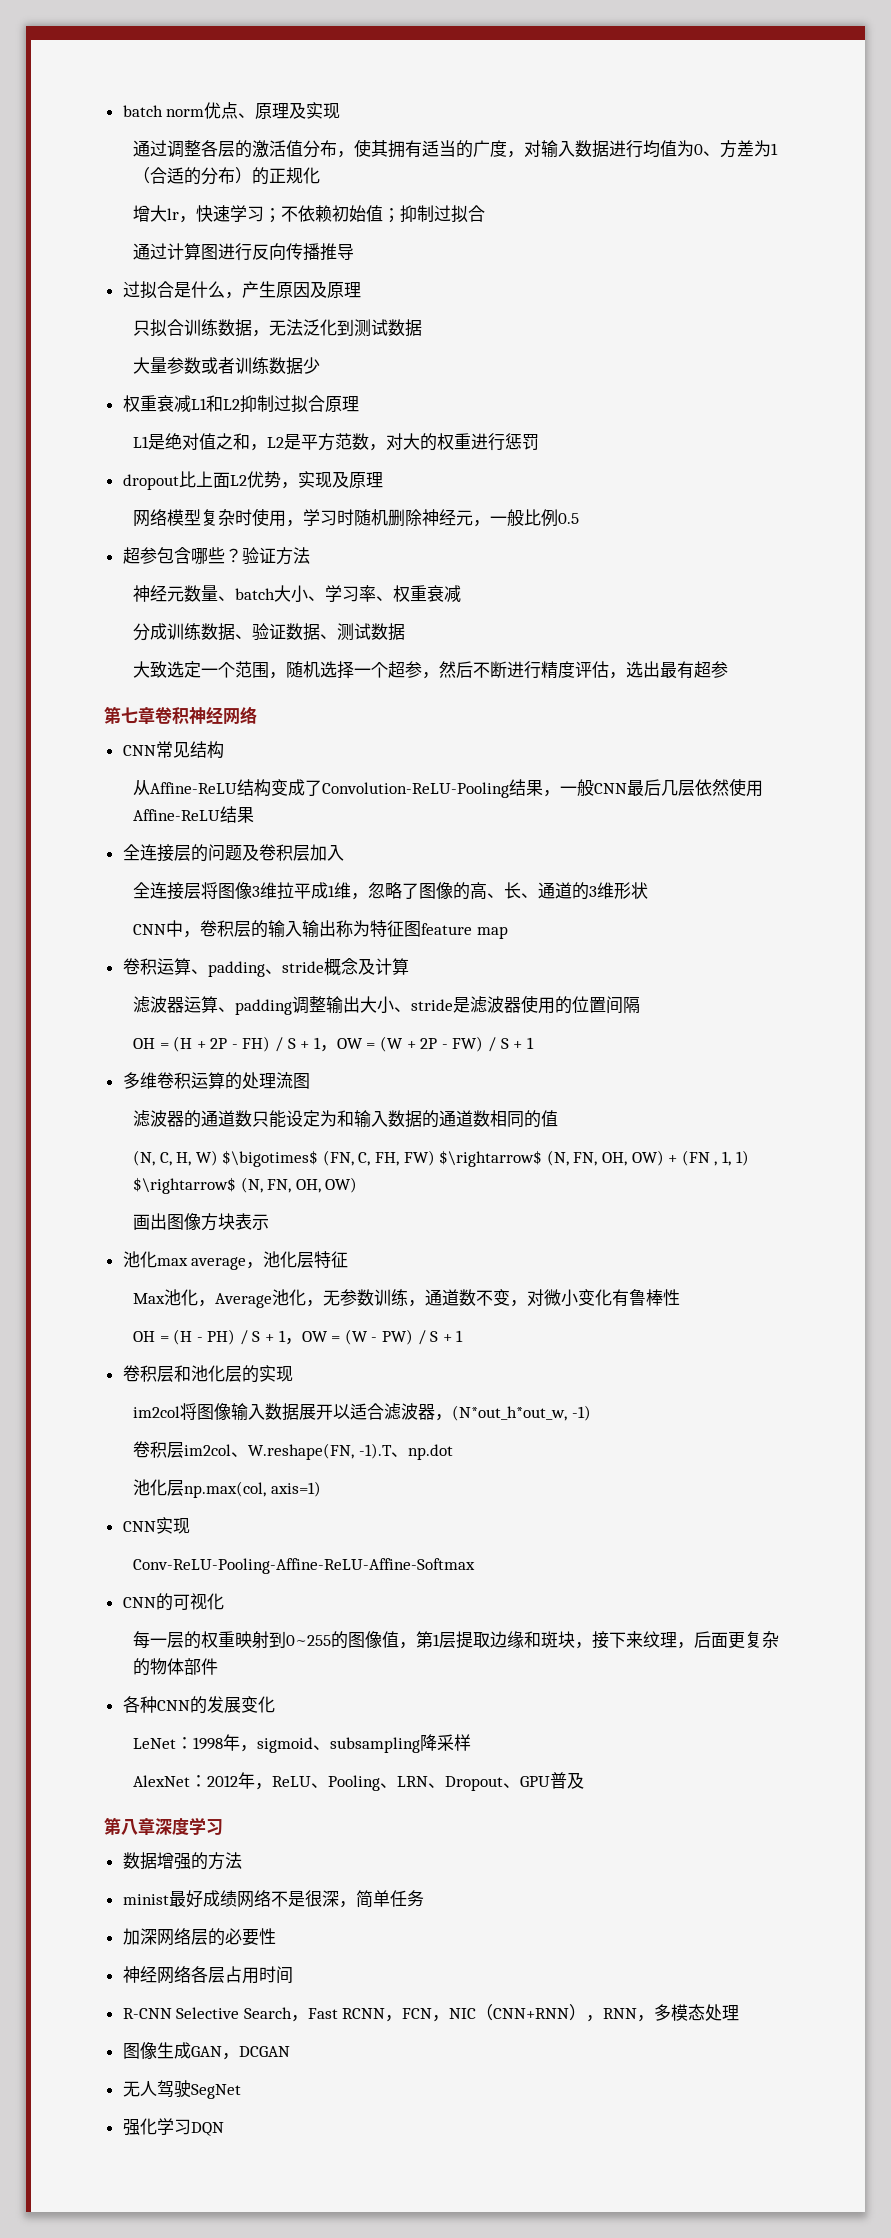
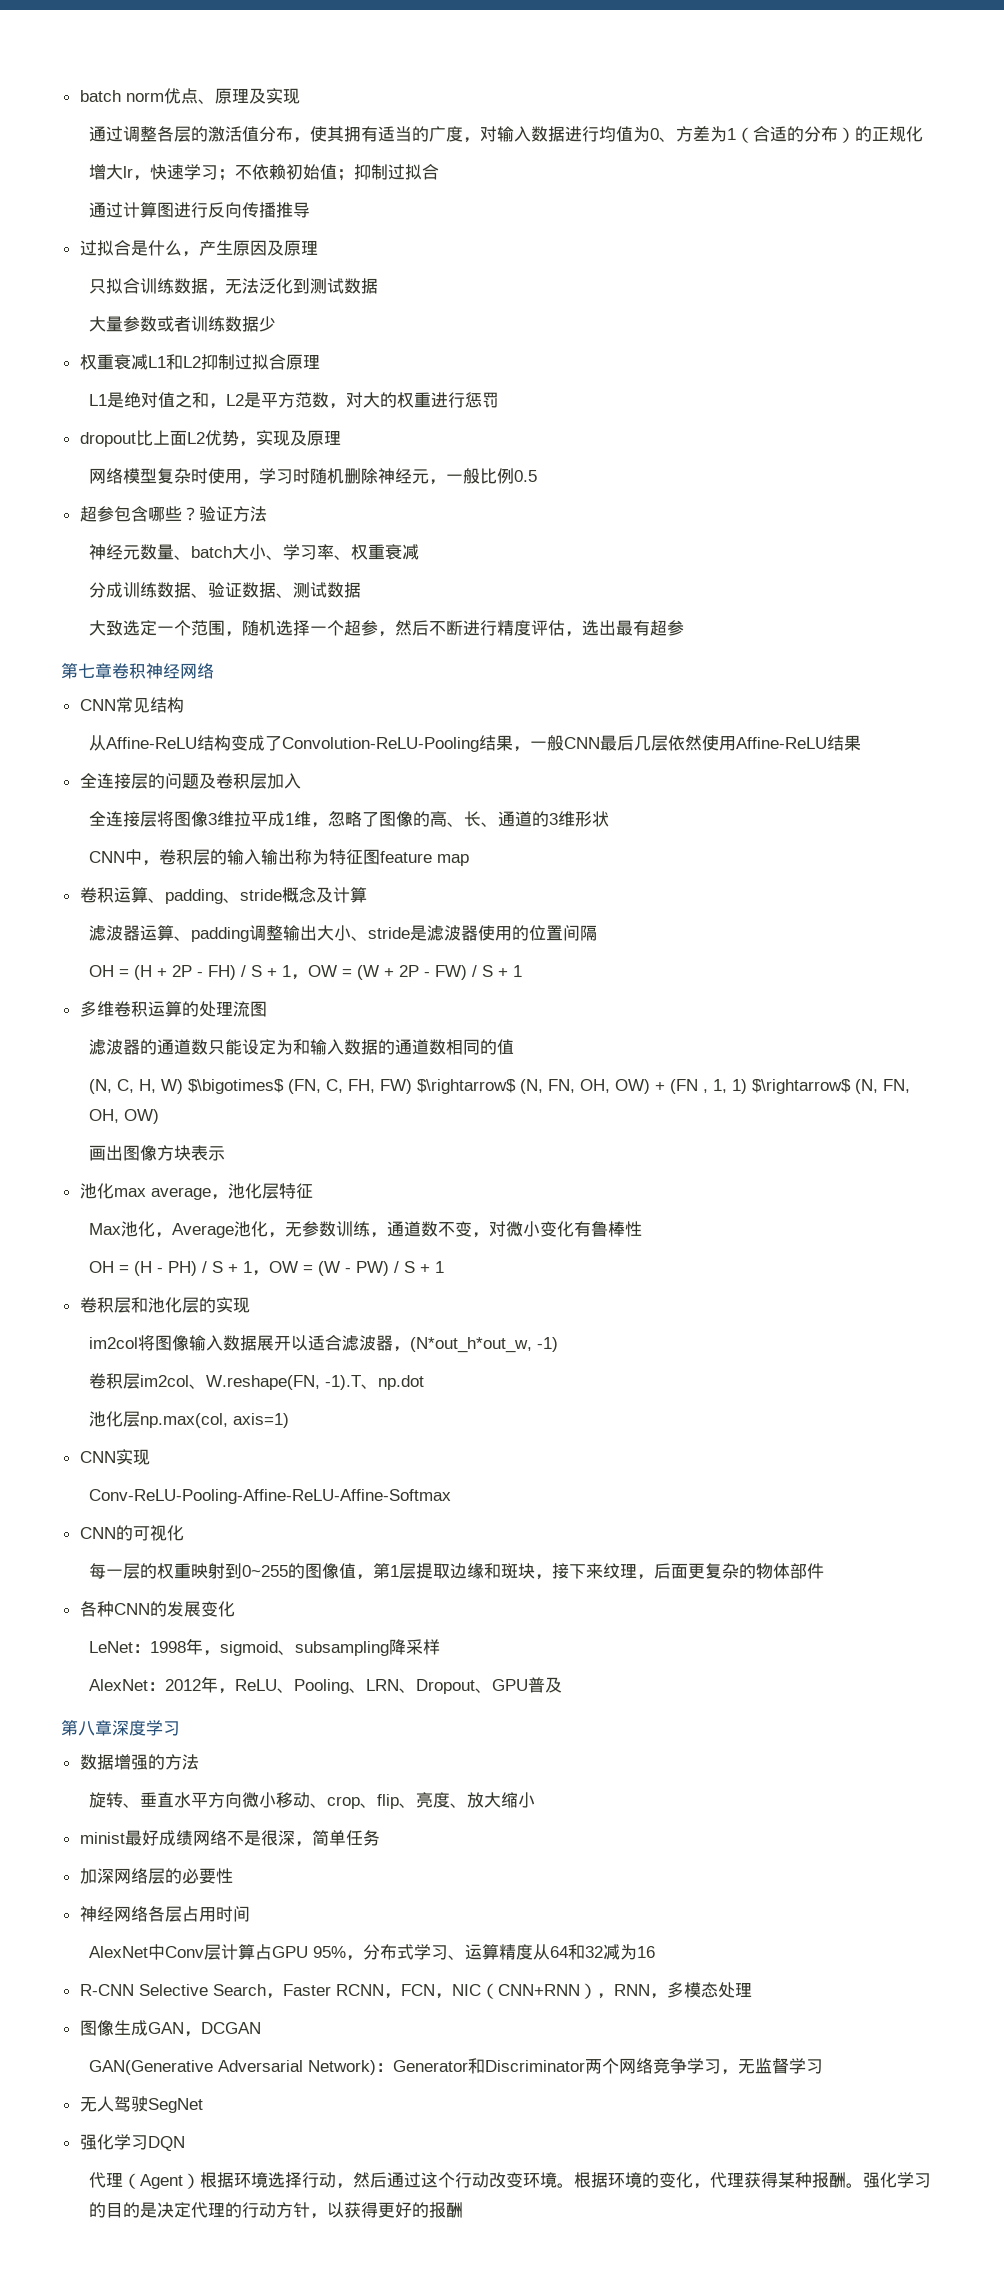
+ 旋转、垂直水平方向微小移动、crop、flip、亮度、放大缩小
+ AlexNet中Conv层计算占GPU 95%，分布式学习、运算精度从64和32减为16
- R-CNN Selective Search，Fast RCNN，FCN，NIC（CNN+RNN），RNN，多模态处理
+ R-CNN Selective Search，Faster RCNN，FCN，NIC（CNN+RNN），RNN，多模态处理
+ GAN(Generative Adversarial Network)：Generator和Discriminator两个网络竞争学习，无监督学习
+ 代理（Agent）根据环境选择行动，然后通过这个行动改变环境。根据环境的变化，代理获得某种报酬。强化学习的目的是决定代理的行动方针，以获得更好的报酬

